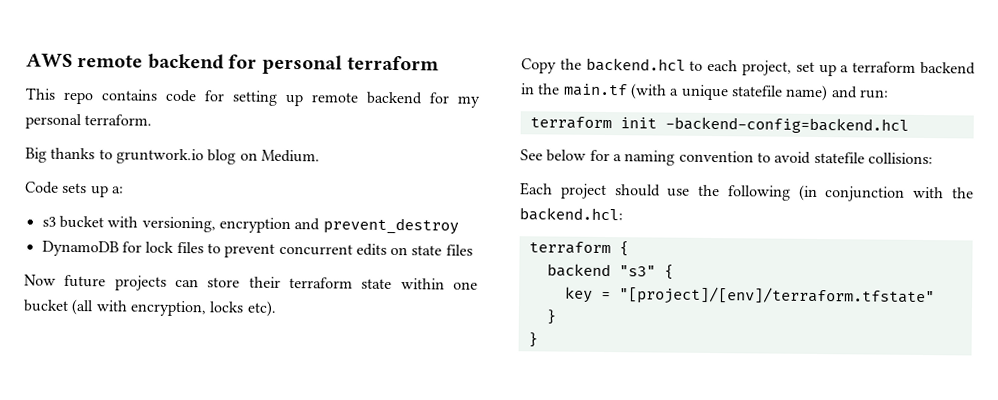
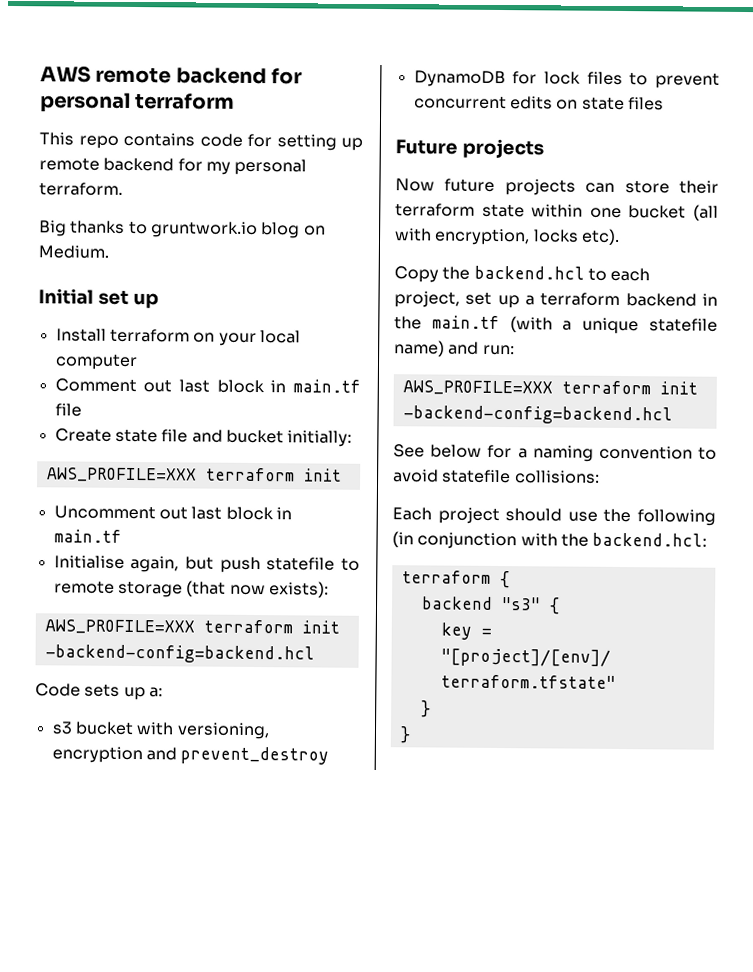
+ Initial set up
+ Install terraform on your local computer
+ Comment out last block in main.tf file
+ Create state file and bucket initially:
+ AWS_PROFILE=XXX terraform init
+ Uncomment out last block in main.tf
+ Initialise again, but push statefile to remote storage (that now exists):
+ AWS_PROFILE=XXX terraform init -backend-config=backend.hcl
+ Future projects
  Copy the backend.hcl to each project, set up a terraform backend in the main.tf (with a unique statefile name) and run:
- terraform init -backend-config=backend.hcl
+ AWS_PROFILE=XXX terraform init -backend-config=backend.hcl

